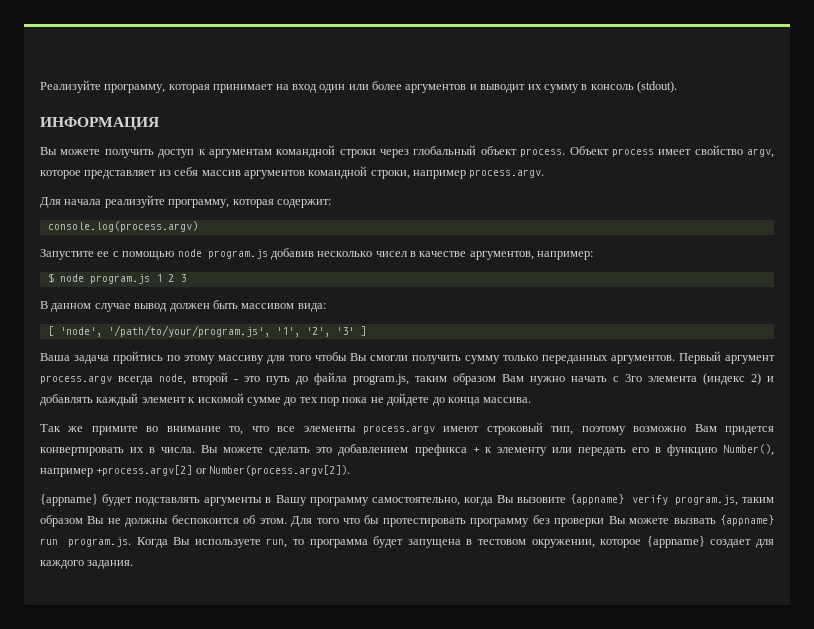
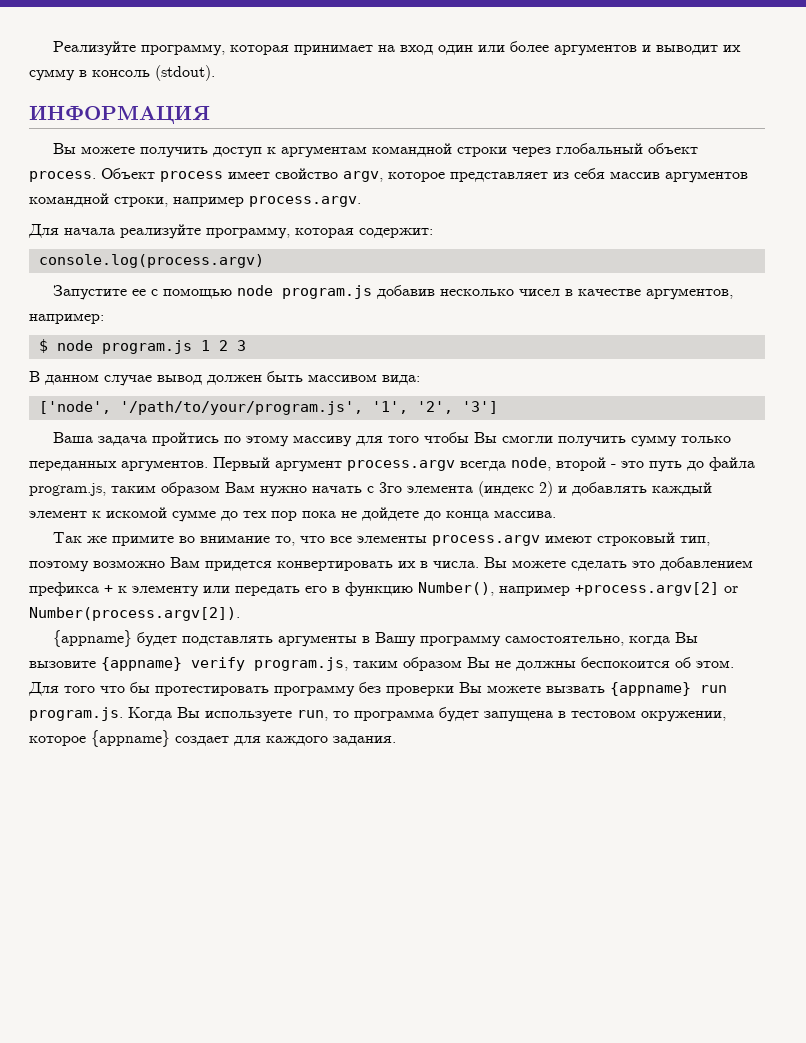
- [ 'node', '/path/to/your/program.js', '1', '2', '3' ]
+ ['node', '/path/to/your/program.js', '1', '2', '3']

